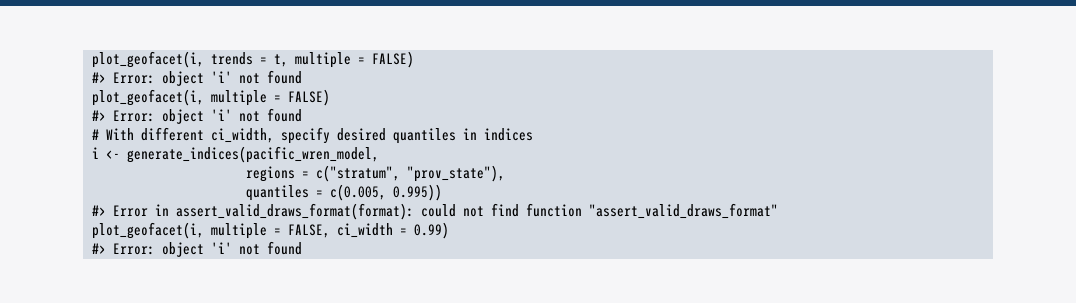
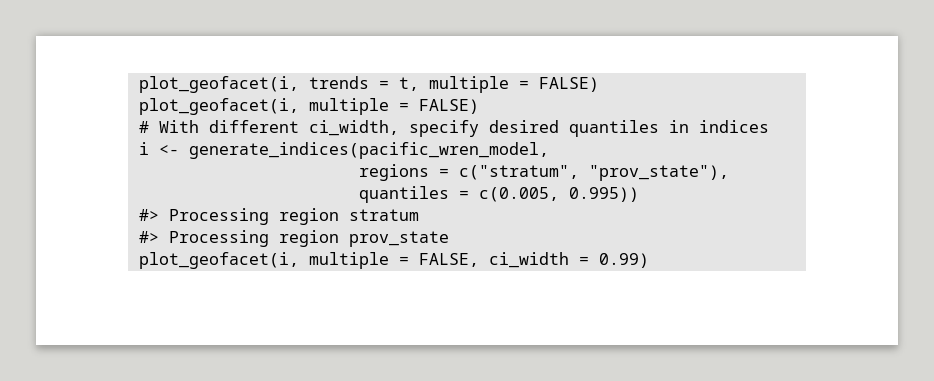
  plot_geofacet(i, trends = t, multiple = FALSE)
- #> Error: object 'i' not found
  plot_geofacet(i, multiple = FALSE)
- #> Error: object 'i' not found
- #> Error in assert_valid_draws_format(format): could not find function "assert_valid_draws_format"
+ #> Processing region stratum
+ #> Processing region prov_state
  plot_geofacet(i, multiple = FALSE, ci_width = 0.99)
- #> Error: object 'i' not found

